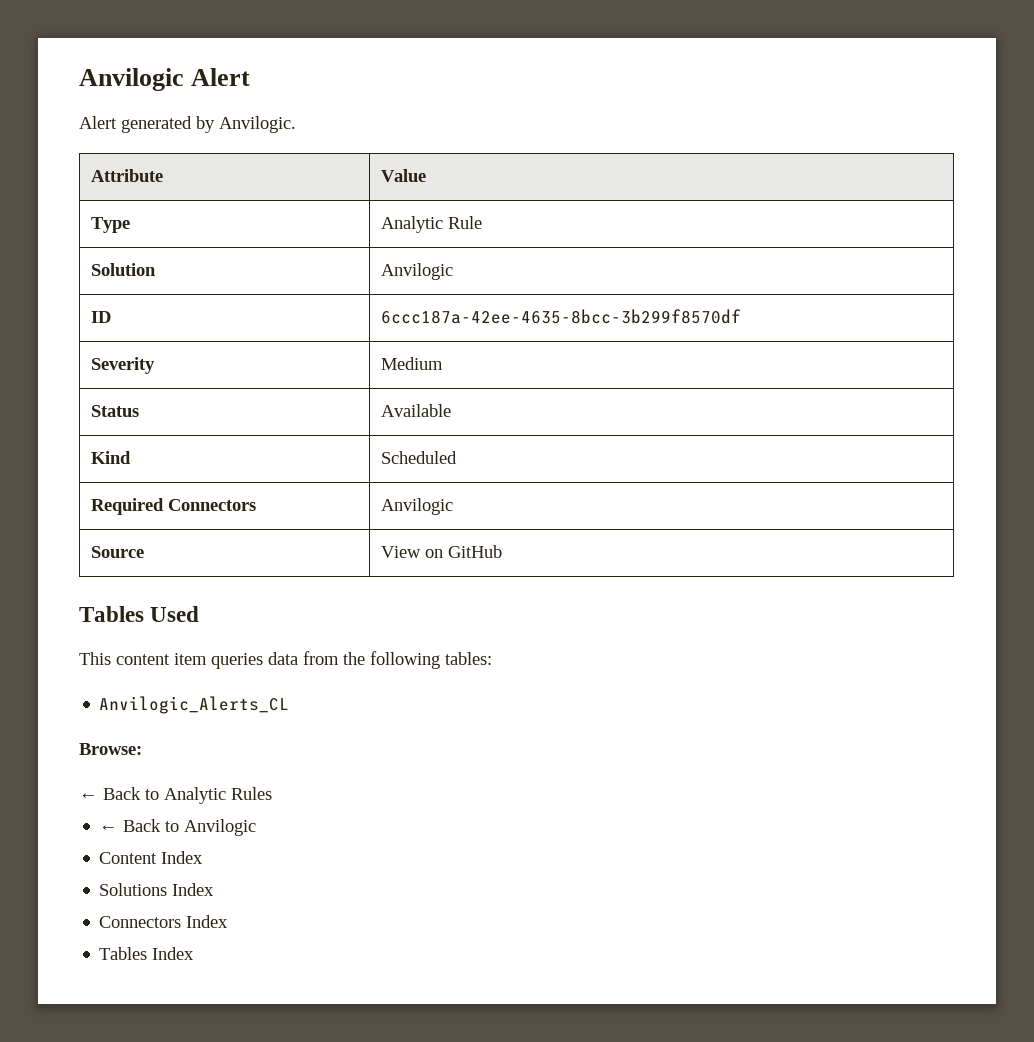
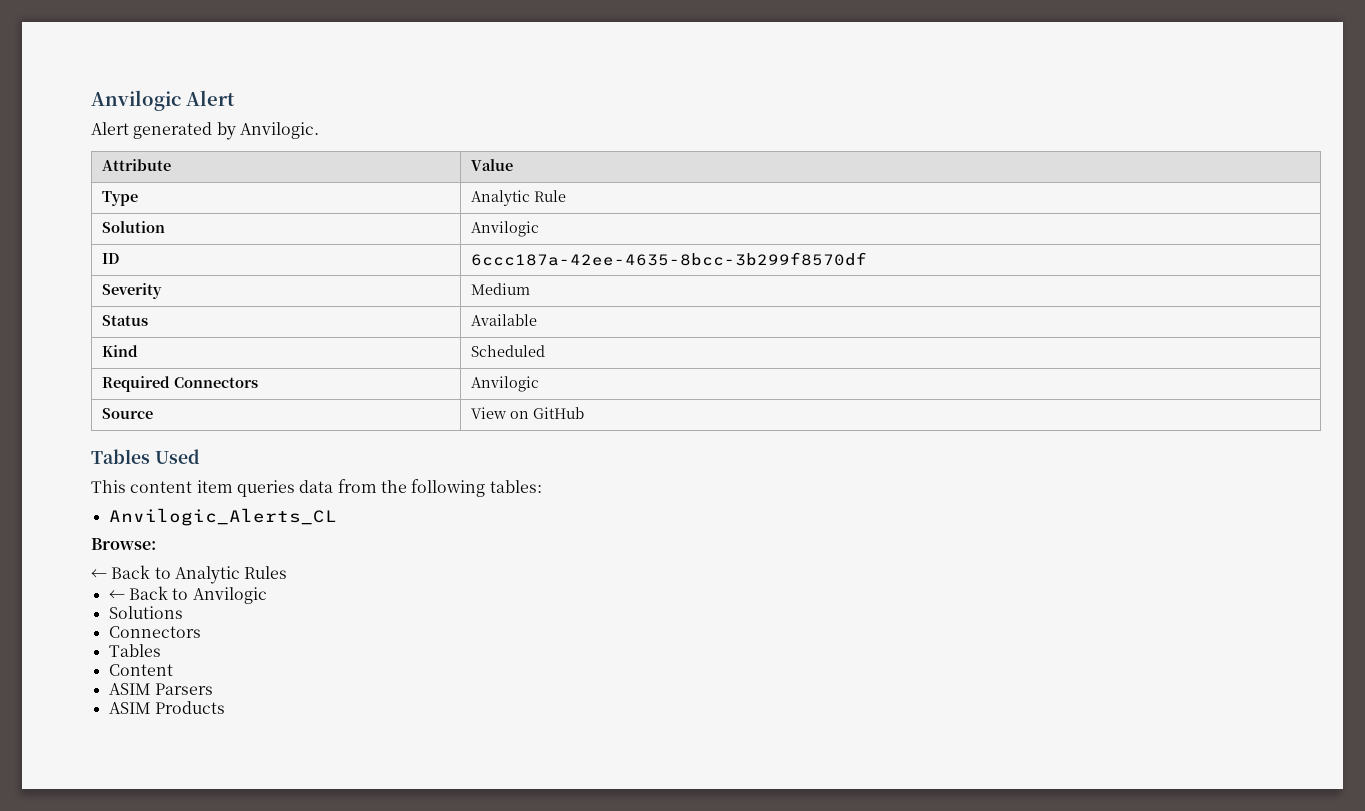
- Content Index
- Solutions Index
- Connectors Index
- Tables Index
+ Solutions
+ Connectors
+ Tables
+ Content
+ ASIM Parsers
+ ASIM Products

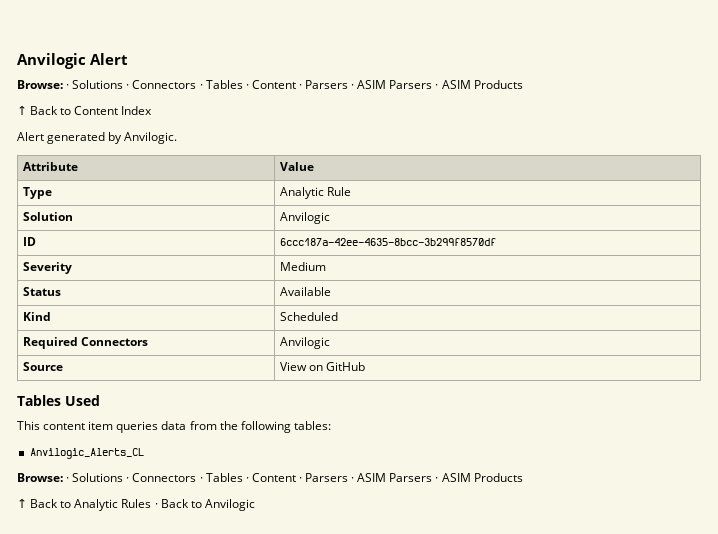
  Anvilogic Alert
+ Browse: · Solutions · Connectors · Tables · Content · Parsers · ASIM Parsers · ASIM Products
+ ↑ Back to Content Index
  Anvilogic_Alerts_CL
- Browse:
- ← Back to Analytic Rules
- ← Back to Anvilogic
+ Browse: · Solutions · Connectors · Tables · Content · Parsers · ASIM Parsers · ASIM Products
+ ↑ Back to Analytic Rules · Back to Anvilogic
- Solutions
- Connectors
- Tables
- Content
- ASIM Parsers
- ASIM Products

